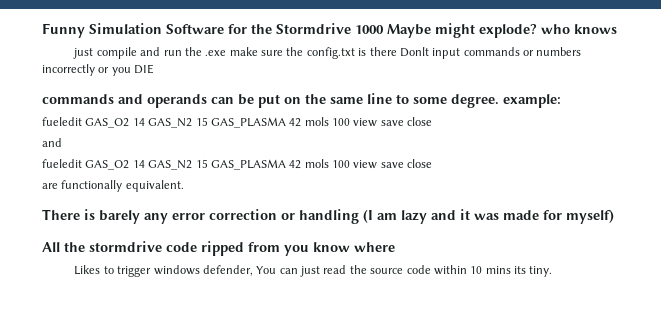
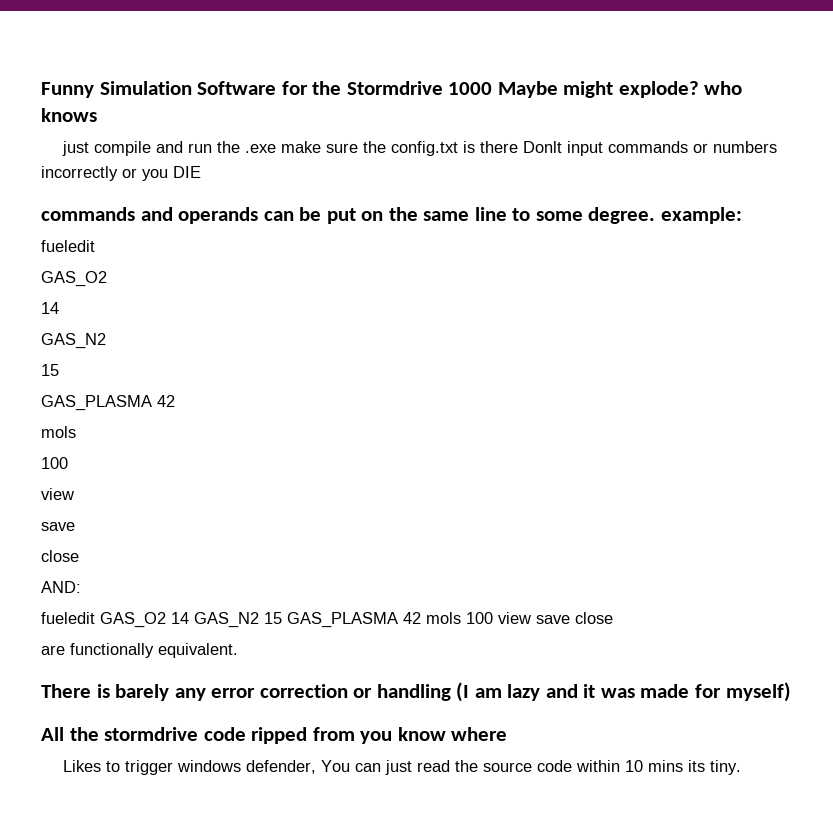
  commands and operands can be put on the same line to some degree. example:
- fueledit GAS_O2 14 GAS_N2 15 GAS_PLASMA 42 mols 100 view save close
- and
+ fueledit
+ GAS_O2
+ 14
+ GAS_N2
+ 15
+ GAS_PLASMA 42
+ mols
+ 100
+ view
+ save
+ close
+ AND:

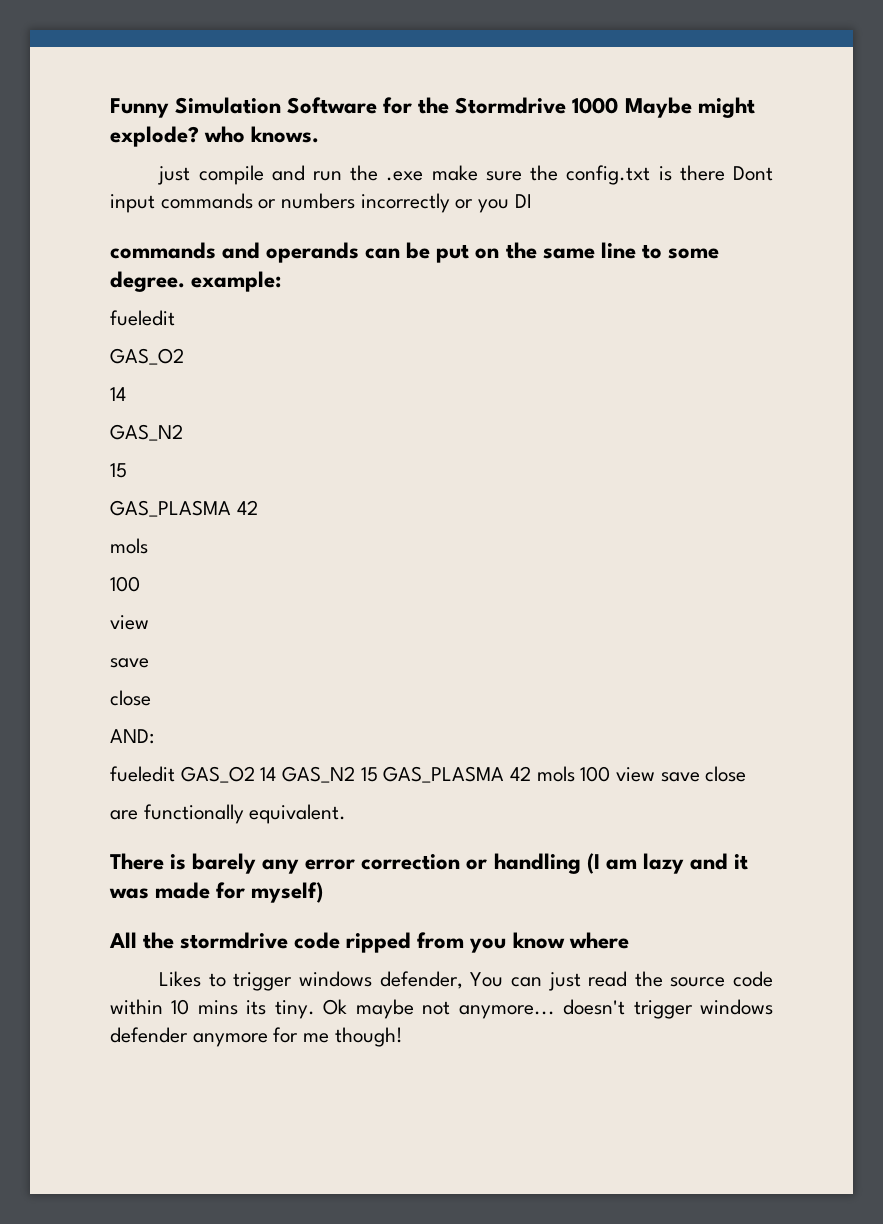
- Funny Simulation Software for the Stormdrive 1000 Maybe might explode? who knows
+ Funny Simulation Software for the Stormdrive 1000 Maybe might explode? who knows.
- just compile and run the .exe make sure the config.txt is there Donlt input commands or numbers incorrectly or you DIE
+ just compile and run the .exe make sure the config.txt is there Dont input commands or numbers incorrectly or you DI
+ Ok maybe not anymore... doesn't trigger windows defender anymore for me though!

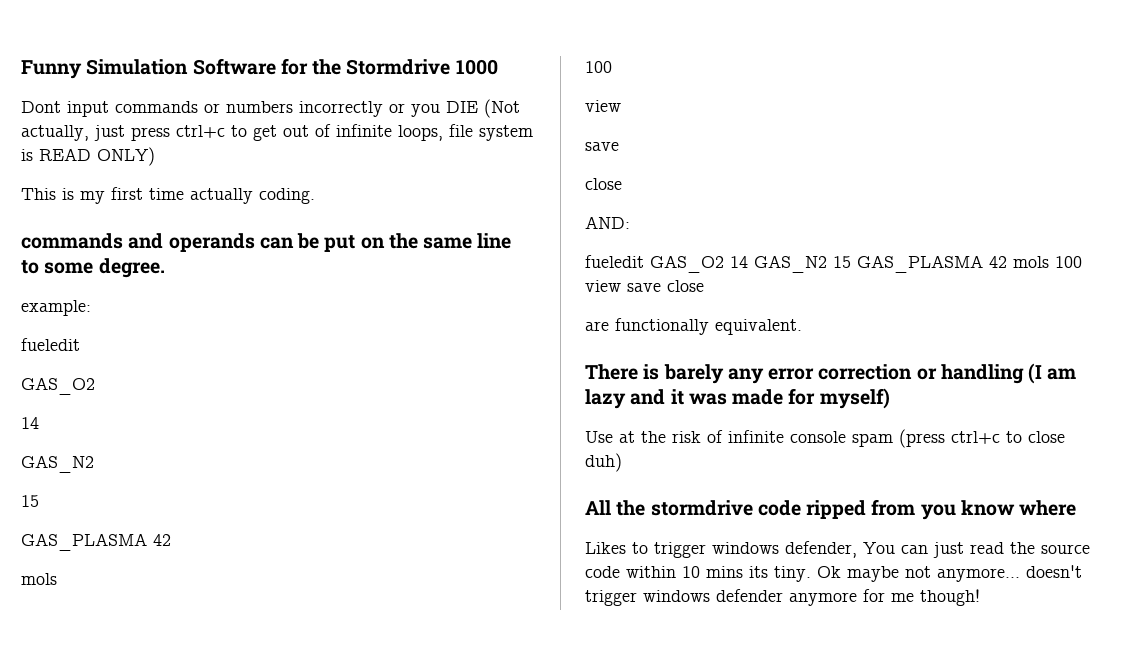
- Funny Simulation Software for the Stormdrive 1000 Maybe might explode? who knows.
- just compile and run the .exe make sure the config.txt is there Dont input commands or numbers incorrectly or you DI
+ Funny Simulation Software for the Stormdrive 1000
+ Dont input commands or numbers incorrectly or you DIE (Not actually, just press ctrl+c to get out of infinite loops, file system is READ ONLY)
+ This is my first time actually coding.
- commands and operands can be put on the same line to some degree. example:
+ commands and operands can be put on the same line to some degree.
+ example:
+ Use at the risk of infinite console spam (press ctrl+c to close duh)

